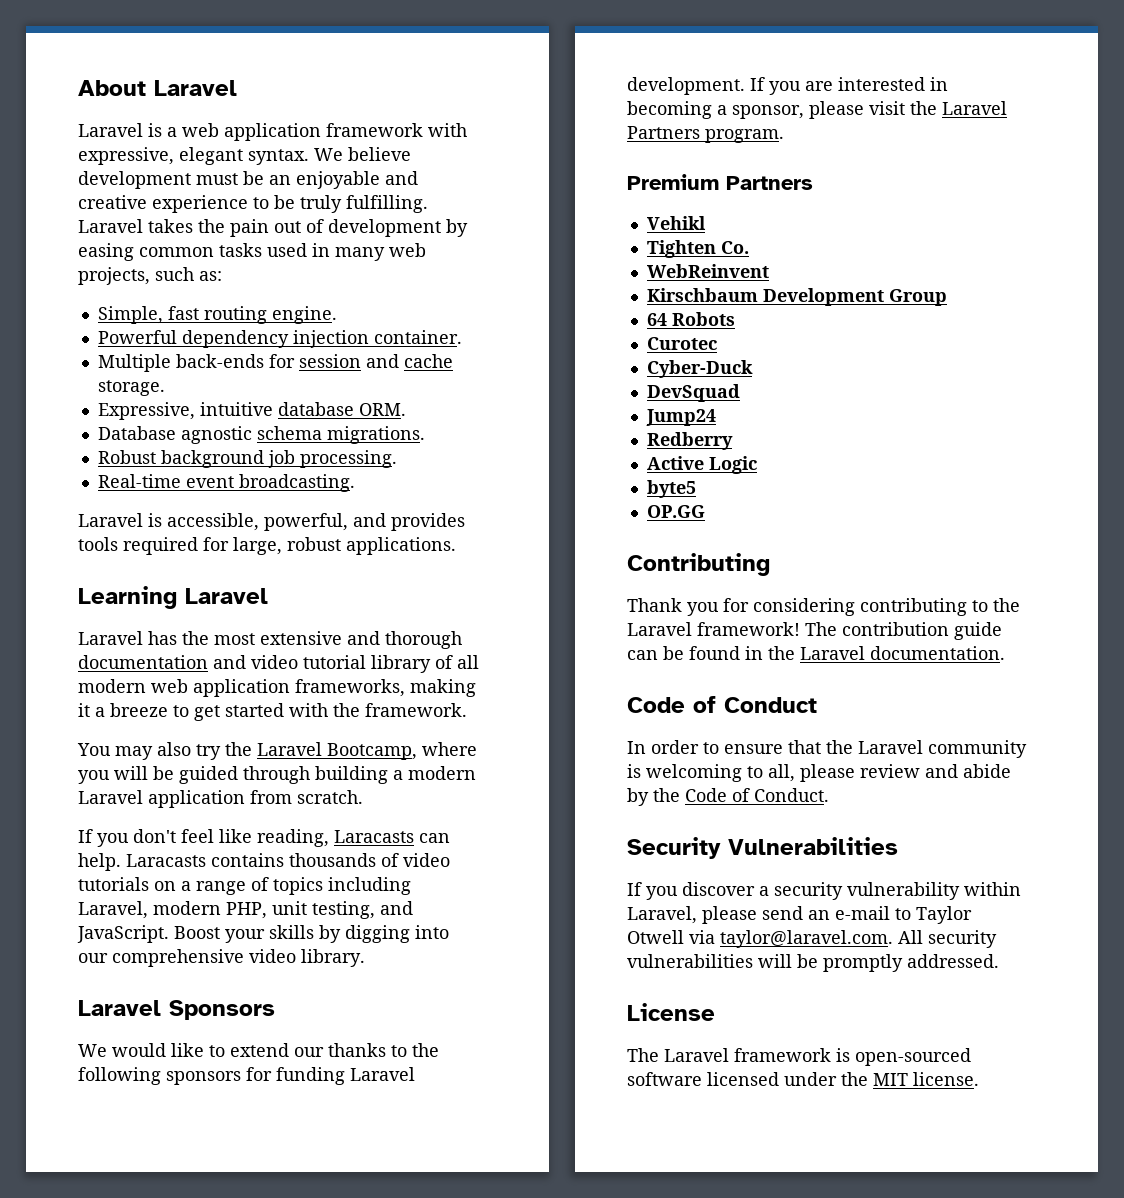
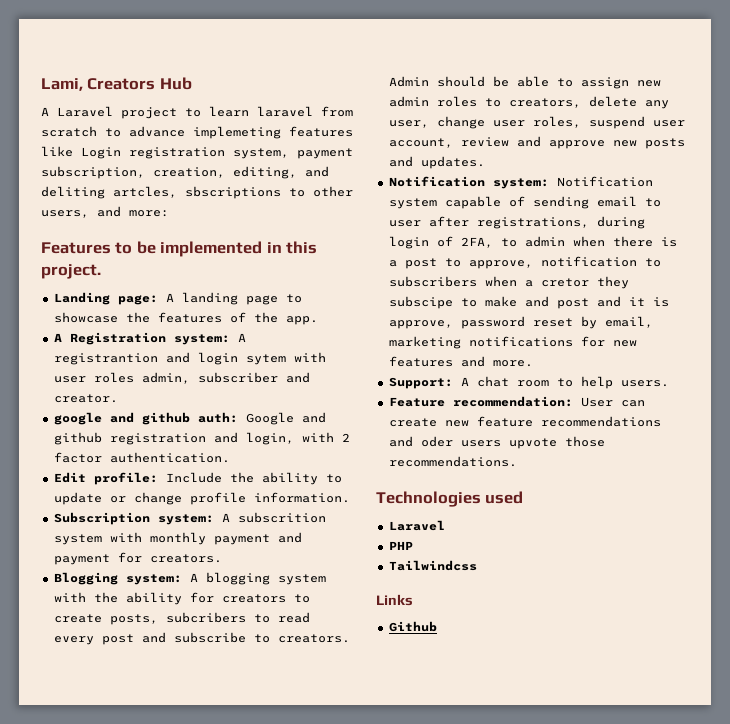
- About Laravel
- Laravel is a web application framework with expressive, elegant syntax. We believe development must be an enjoyable and creative experience to be truly fulfilling. Laravel takes the pain out of development by easing common tasks used in many web projects, such as:
- Simple, fast routing engine.
- Powerful dependency injection container.
- Multiple back-ends for session and cache storage.
- Expressive, intuitive database ORM.
- Database agnostic schema migrations.
- Robust background job processing.
- Real-time event broadcasting.
- Laravel is accessible, powerful, and provides tools required for large, robust applications.
- Learning Laravel
- Laravel has the most extensive and thorough documentation and video tutorial library of all modern web application frameworks, making it a breeze to get started with the framework.
- You may also try the Laravel Bootcamp, where you will be guided through building a modern Laravel application from scratch.
- If you don't feel like reading, Laracasts can help. Laracasts contains thousands of video tutorials on a range of topics including Laravel, modern PHP, unit testing, and JavaScript. Boost your skills by digging into our comprehensive video library.
- Laravel Sponsors
- We would like to extend our thanks to the following sponsors for funding Laravel development. If you are interested in becoming a sponsor, please visit the Laravel Partners program.
- Premium Partners
- Vehikl
- Tighten Co.
- WebReinvent
- Kirschbaum Development Group
- 64 Robots
- Curotec
- Cyber-Duck
- DevSquad
- Jump24
- Redberry
- Active Logic
- byte5
- OP.GG
- Contributing
- Thank you for considering contributing to the Laravel framework! The contribution guide can be found in the Laravel documentation.
- Code of Conduct
- In order to ensure that the Laravel community is welcoming to all, please review and abide by the Code of Conduct.
- Security Vulnerabilities
- If you discover a security vulnerability within Laravel, please send an e-mail to Taylor Otwell via taylor@laravel.com. All security vulnerabilities will be promptly addressed.
- License
- The Laravel framework is open-sourced software licensed under the MIT license.
+ Lami, Creators Hub
+ A Laravel project to learn laravel from scratch to advance implemeting features like Login registration system, payment subscription, creation, editing, and deliting artcles, sbscriptions to other users, and more:
+ Features to be implemented in this project.
+ Landing page: A landing page to showcase the features of the app.
+ A Registration system: A registrantion and login sytem with user roles admin, subscriber and creator.
+ google and github auth: Google and github registration and login, with 2 factor authentication.
+ Edit profile: Include the ability to update or change profile information.
+ Subscription system: A subscrition system with monthly payment and payment for creators.
+ Blogging system: A blogging system with the ability for creators to create posts, subcribers to read every post and subscribe to creators. Admin should be able to assign new admin roles to creators, delete any user, change user roles, suspend user account, review and approve new posts and updates.
+ Notification system: Notification system capable of sending email to user after registrations, during login of 2FA, to admin when there is a post to approve, notification to subscribers when a cretor they subscipe to make and post and it is approve, password reset by email, marketing notifications for new features and more.
+ Support: A chat room to help users.
+ Feature recommendation: User can create new feature recommendations and oder users upvote those recommendations.
+ Technologies used
+ Laravel
+ PHP
+ Tailwindcss
+ Links
+ Github

